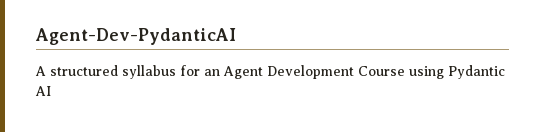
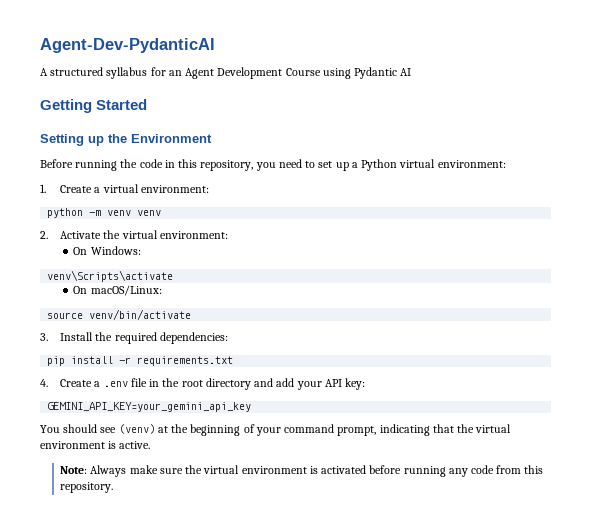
+ Getting Started
+ Setting up the Environment
+ Before running the code in this repository, you need to set up a Python virtual environment:
+ 1. Create a virtual environment:
+ python -m venv venv
+ 2. Activate the virtual environment:
+ On Windows:
+ venv\Scripts\activate
+ On macOS/Linux:
+ source venv/bin/activate
+ 3. Install the required dependencies:
+ pip install -r requirements.txt
+ 4. Create a .env file in the root directory and add your API key:
+ GEMINI_API_KEY=your_gemini_api_key
+ You should see (venv) at the beginning of your command prompt, indicating that the virtual environment is active.
+ Note: Always make sure the virtual environment is activated before running any code from this repository.

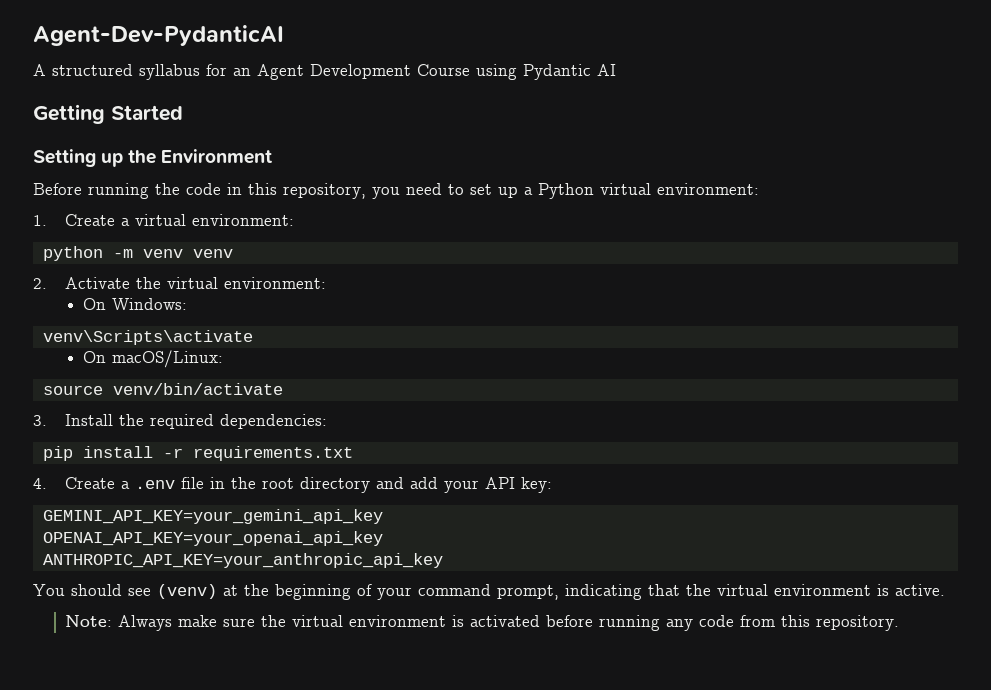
+ OPENAI_API_KEY=your_openai_api_key
+ ANTHROPIC_API_KEY=your_anthropic_api_key

